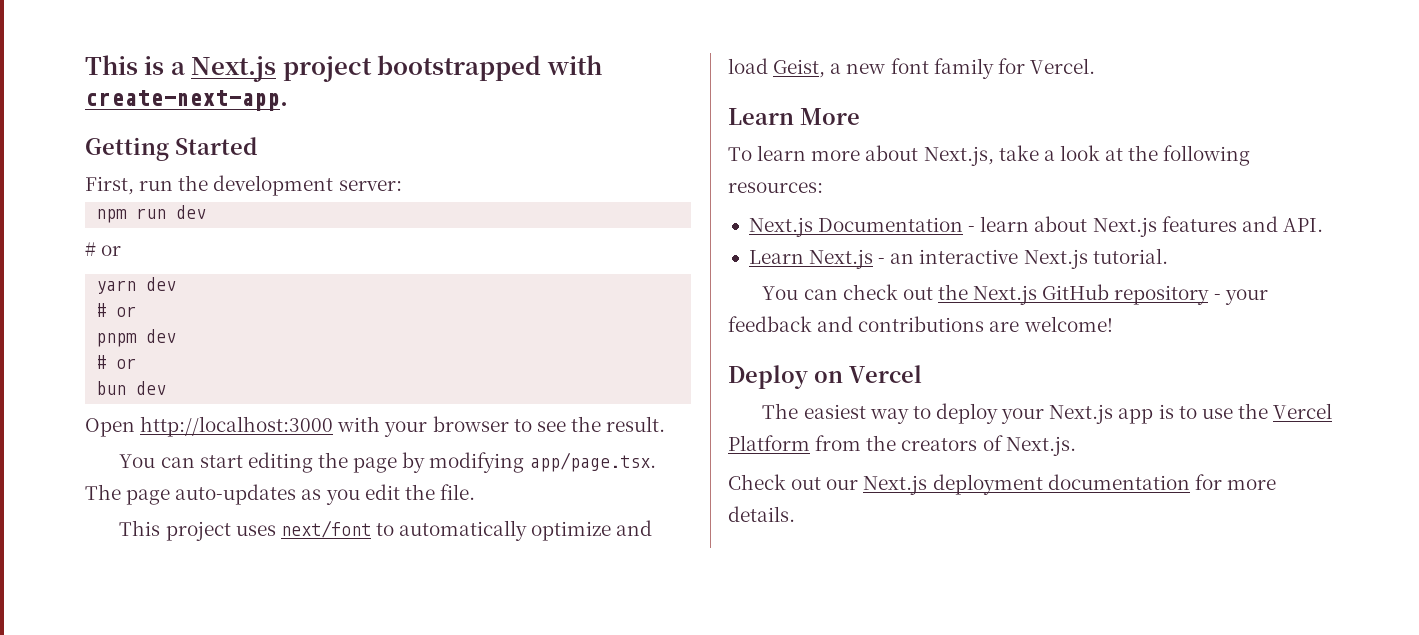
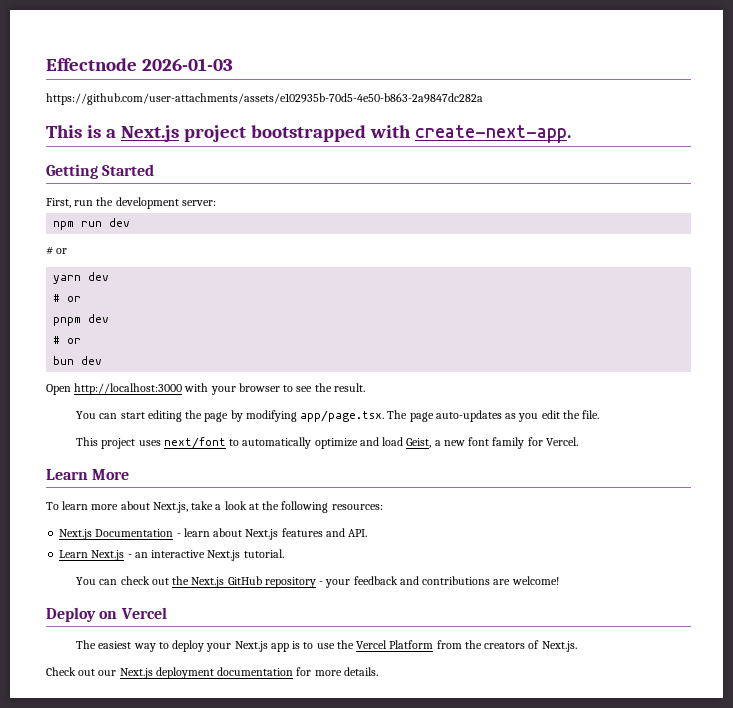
+ Effectnode 2026-01-03
+ https://github.com/user-attachments/assets/e102935b-70d5-4e50-b863-2a9847dc282a

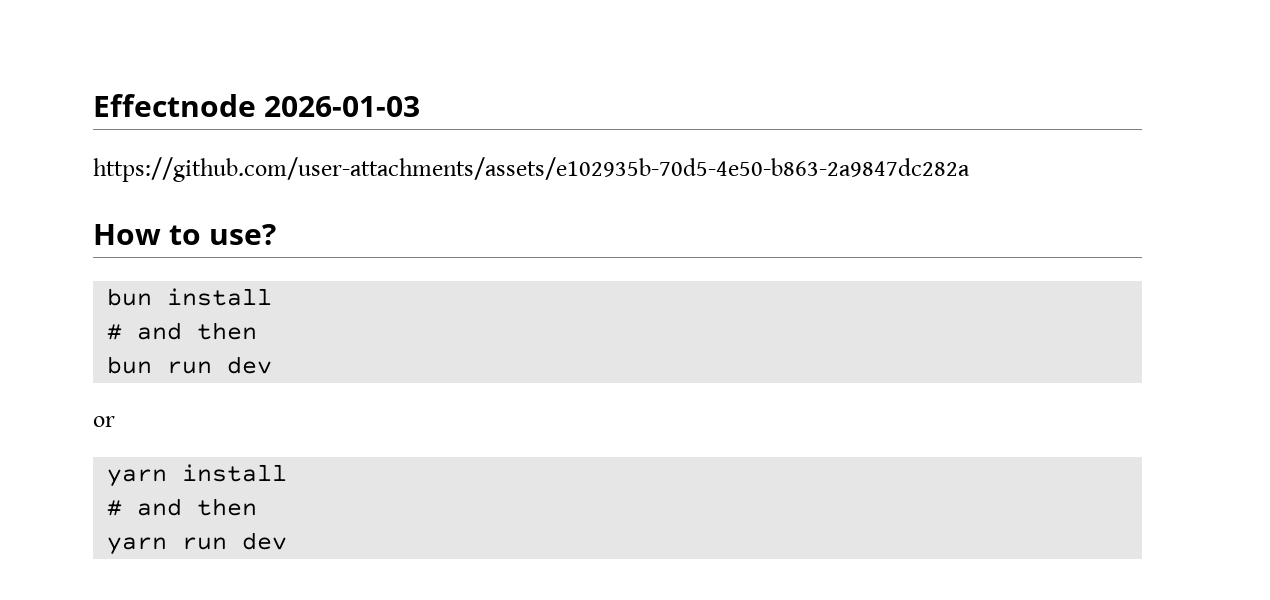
- This is a Next.js project bootstrapped with create-next-app.
- Getting Started
- First, run the development server:
- npm run dev
- # or
+ How to use?
+ bun install
+ # and then
+ bun run dev
+ or
- yarn dev
- # or
- pnpm dev
- # or
- bun dev
- Open http://localhost:3000 with your browser to see the result.
- You can start editing the page by modifying app/page.tsx. The page auto-updates as you edit the file.
- This project uses next/font to automatically optimize and load Geist, a new font family for Vercel.
- Learn More
- To learn more about Next.js, take a look at the following resources:
- Next.js Documentation - learn about Next.js features and API.
- Learn Next.js - an interactive Next.js tutorial.
- You can check out the Next.js GitHub repository - your feedback and contributions are welcome!
- Deploy on Vercel
- The easiest way to deploy your Next.js app is to use the Vercel Platform from the creators of Next.js.
- Check out our Next.js deployment documentation for more details.
+ yarn install
+ # and then
+ yarn run dev

